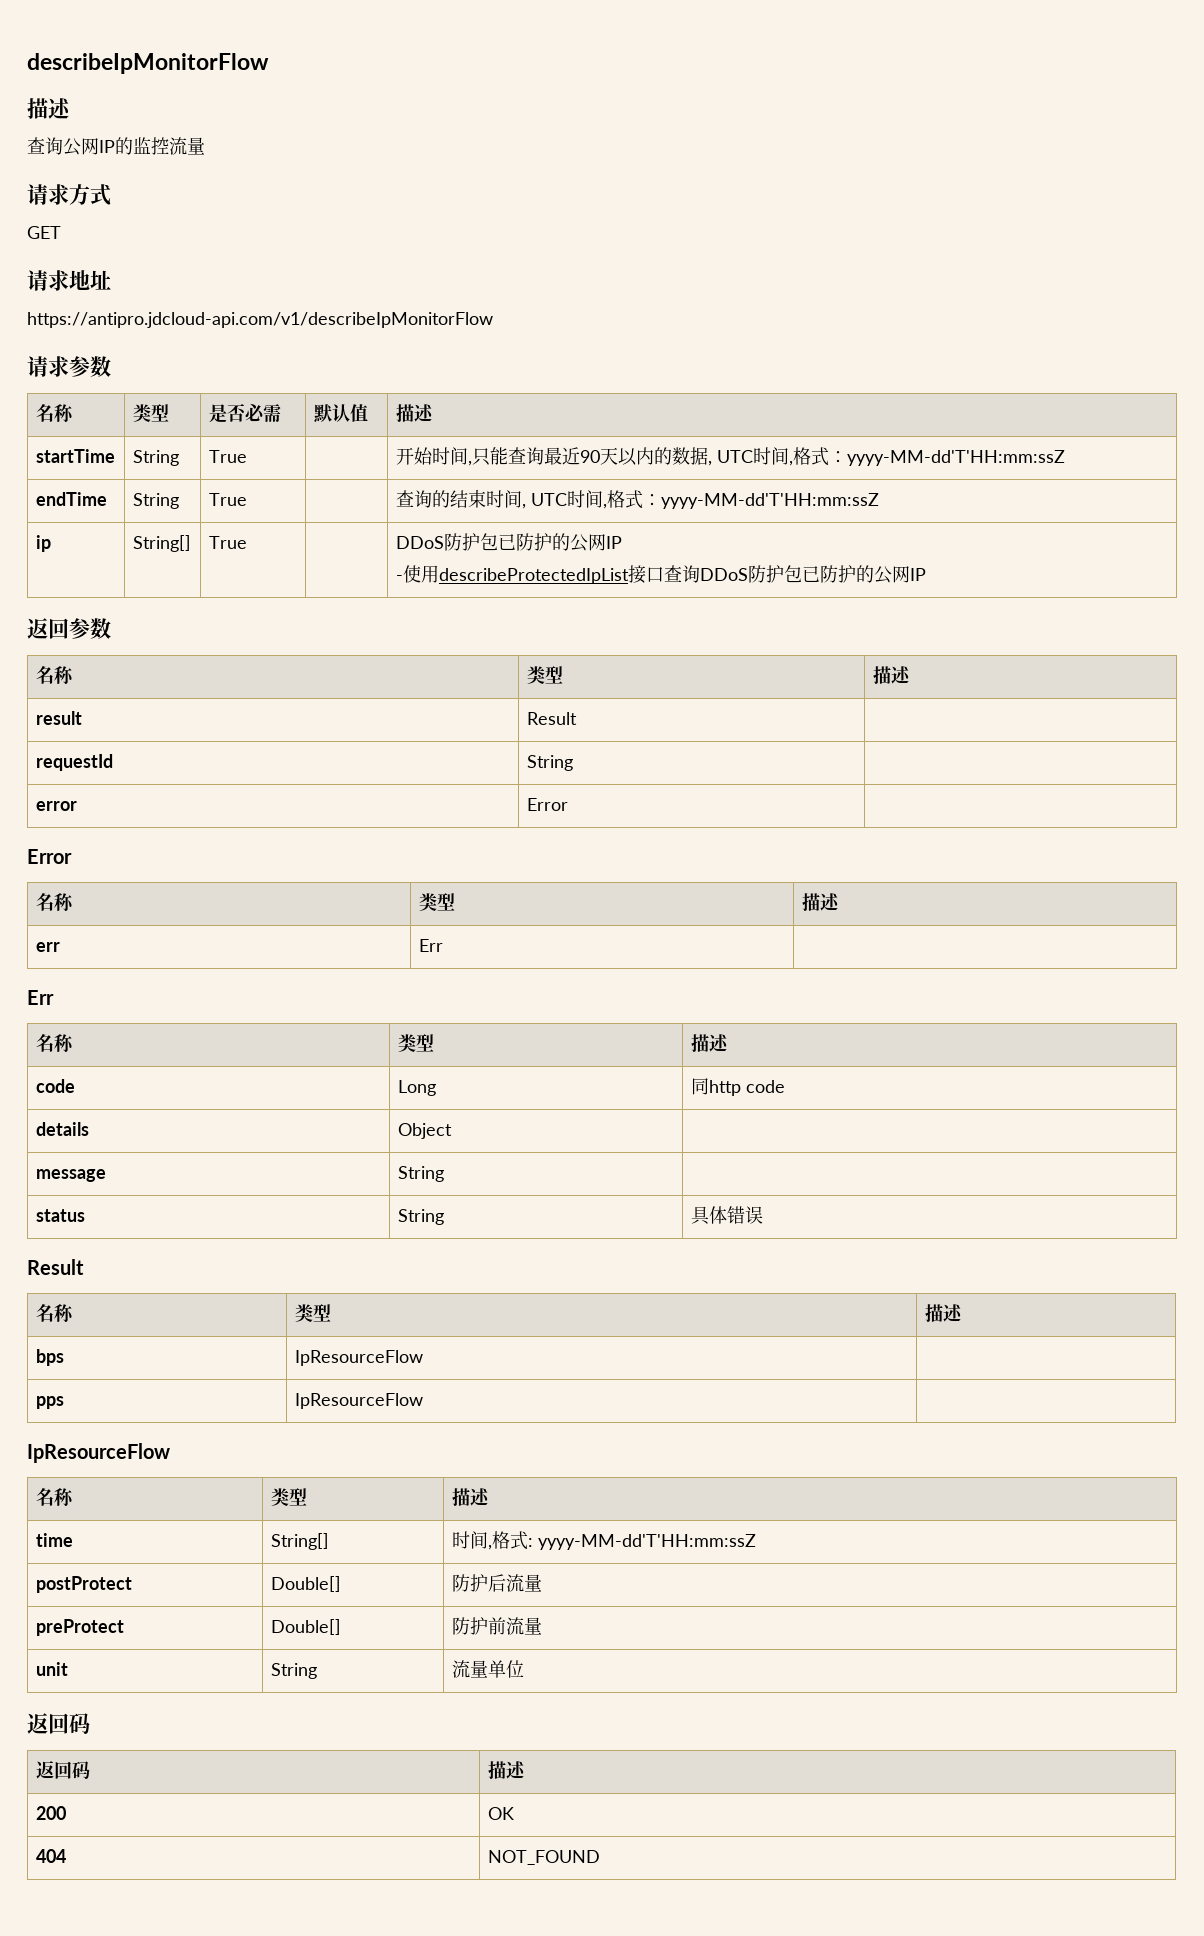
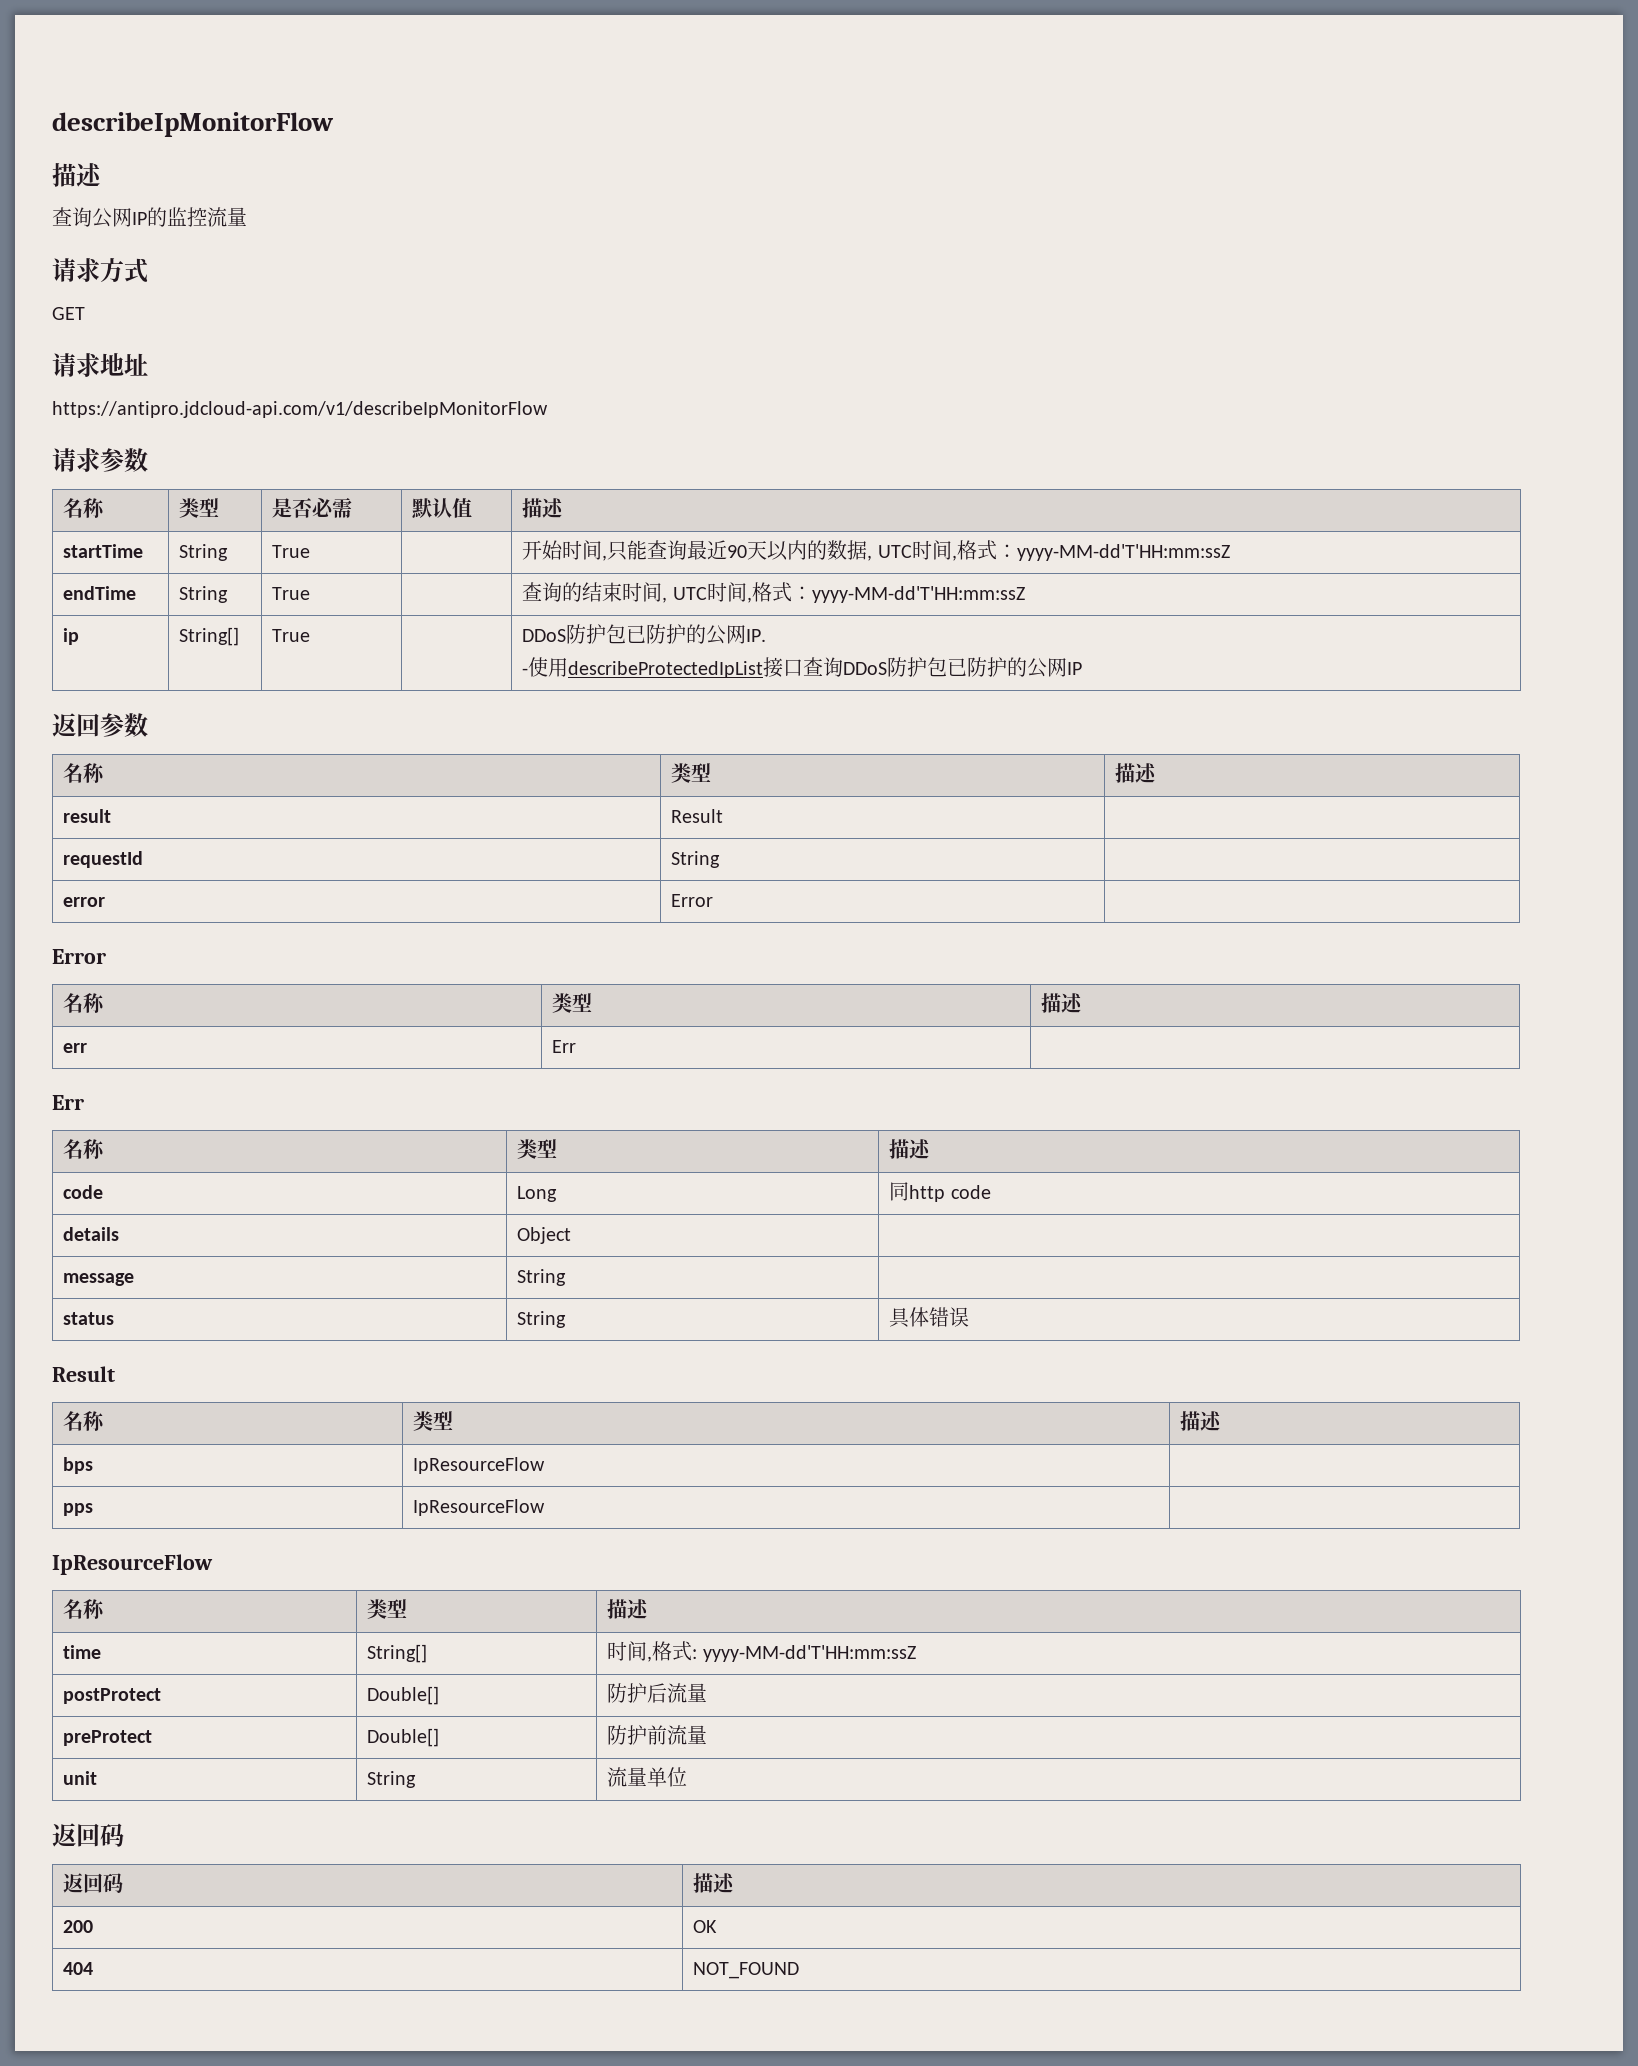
- ip | String[] | True | | DDoS防护包已防护的公网IP
+ ip | String[] | True | | DDoS防护包已防护的公网IP.

